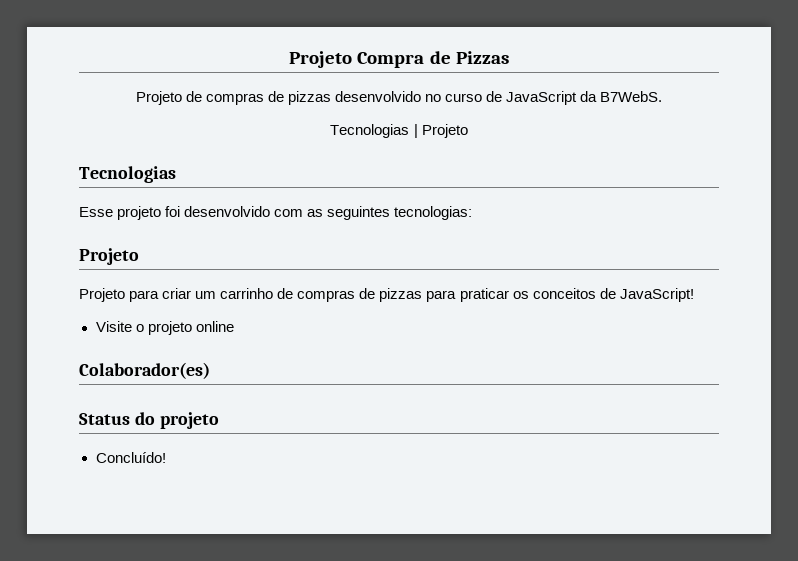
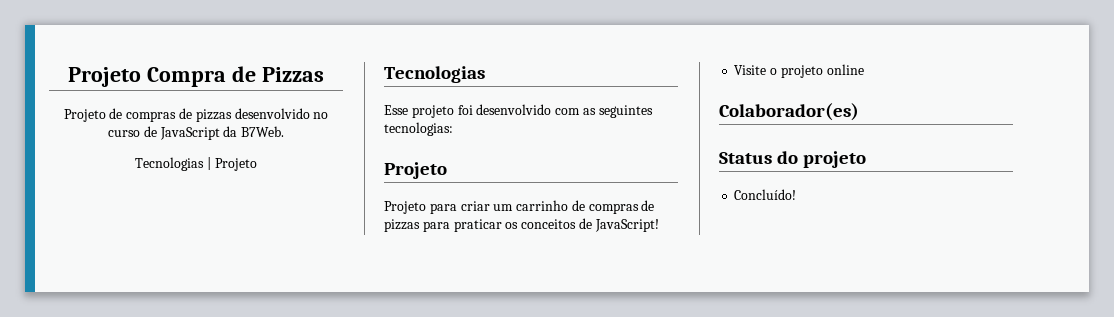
- Projeto de compras de pizzas desenvolvido no curso de JavaScript da B7WebS.
+ Projeto de compras de pizzas desenvolvido no curso de JavaScript da B7Web.

